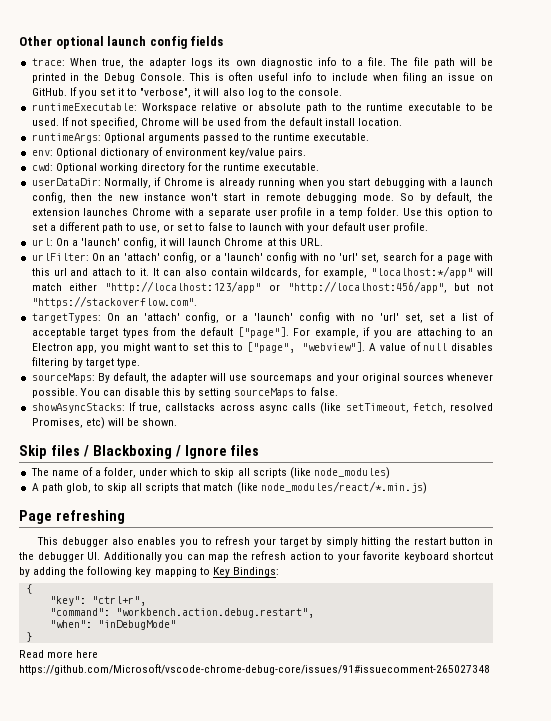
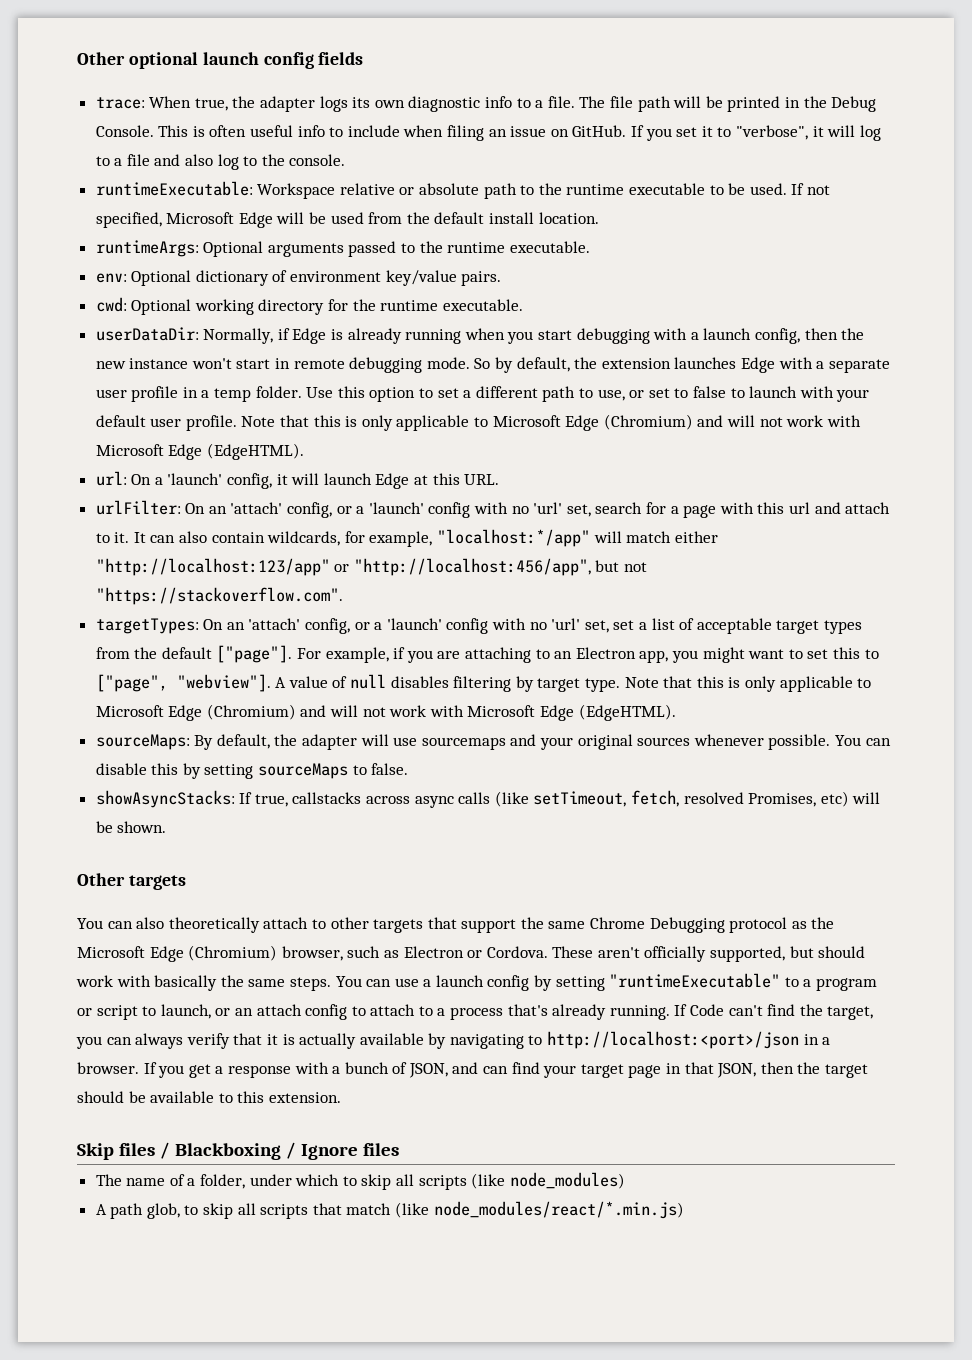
- If you set it to "verbose", it will also log to the console.
+ If you set it to "verbose", it will log to a file and also log to the console.
- If not specified, Chrome will be used from the default install location.
+ If not specified, Microsoft Edge will be used from the default install location.
- userDataDir: Normally, if Chrome is already running when you start debugging with a launch config, then the new instance won't start in remote debugging mode.
+ userDataDir: Normally, if Edge is already running when you start debugging with a launch config, then the new instance won't start in remote debugging mode.
- So by default, the extension launches Chrome with a separate user profile in a temp folder.
+ So by default, the extension launches Edge with a separate user profile in a temp folder.
- Use this option to set a different path to use, or set to false to launch with your default user profile.
+ Use this option to set a different path to use, or set to false to launch with your default user profile. Note that this is only applicable to Microsoft Edge (Chromium) and will not work with Microsoft Edge (EdgeHTML).
- url: On a 'launch' config, it will launch Chrome at this URL.
+ url: On a 'launch' config, it will launch Edge at this URL.
- A value of null disables filtering by target type.
+ A value of null disables filtering by target type. Note that this is only applicable to Microsoft Edge (Chromium) and will not work with Microsoft Edge (EdgeHTML).
+ Other targets
+ You can also theoretically attach to other targets that support the same Chrome Debugging protocol as the Microsoft Edge (Chromium) browser, such as Electron or Cordova. These aren't officially supported, but should work with basically the same steps. You can use a launch config by setting "runtimeExecutable" to a program or script to launch, or an attach config to attach to a process that's already running. If Code can't find the target, you can always verify that it is actually available by navigating to http://localhost:<port>/json in a browser. If you get a response with a bunch of JSON, and can find your target page in that JSON, then the target should be available to this extension.
- Page refreshing
- This debugger also enables you to refresh your target by simply hitting the restart button in the debugger UI. Additionally you can map the refresh action to your favorite keyboard shortcut by adding the following key mapping to Key Bindings:
- {
- "key": "ctrl+r",
- "command": "workbench.action.debug.restart",
- "when": "inDebugMode"
- }
- Read more here https://github.com/Microsoft/vscode-chrome-debug-core/issues/91#issuecomment-265027348

